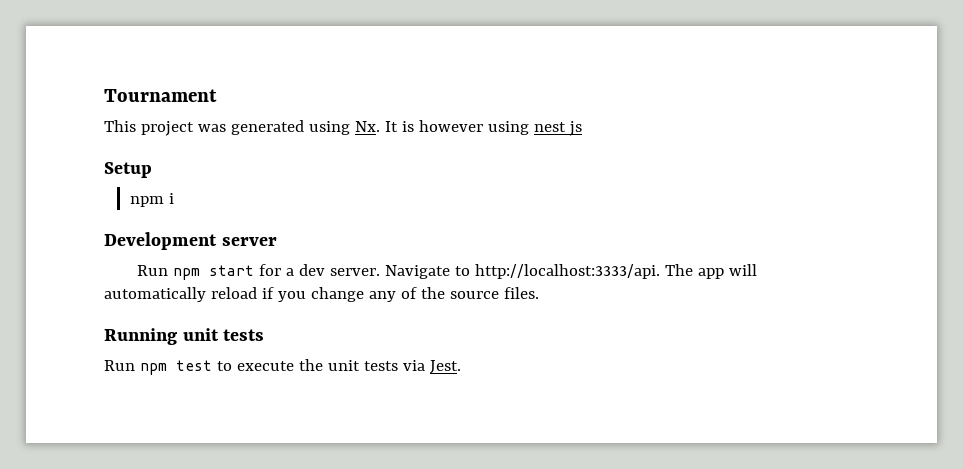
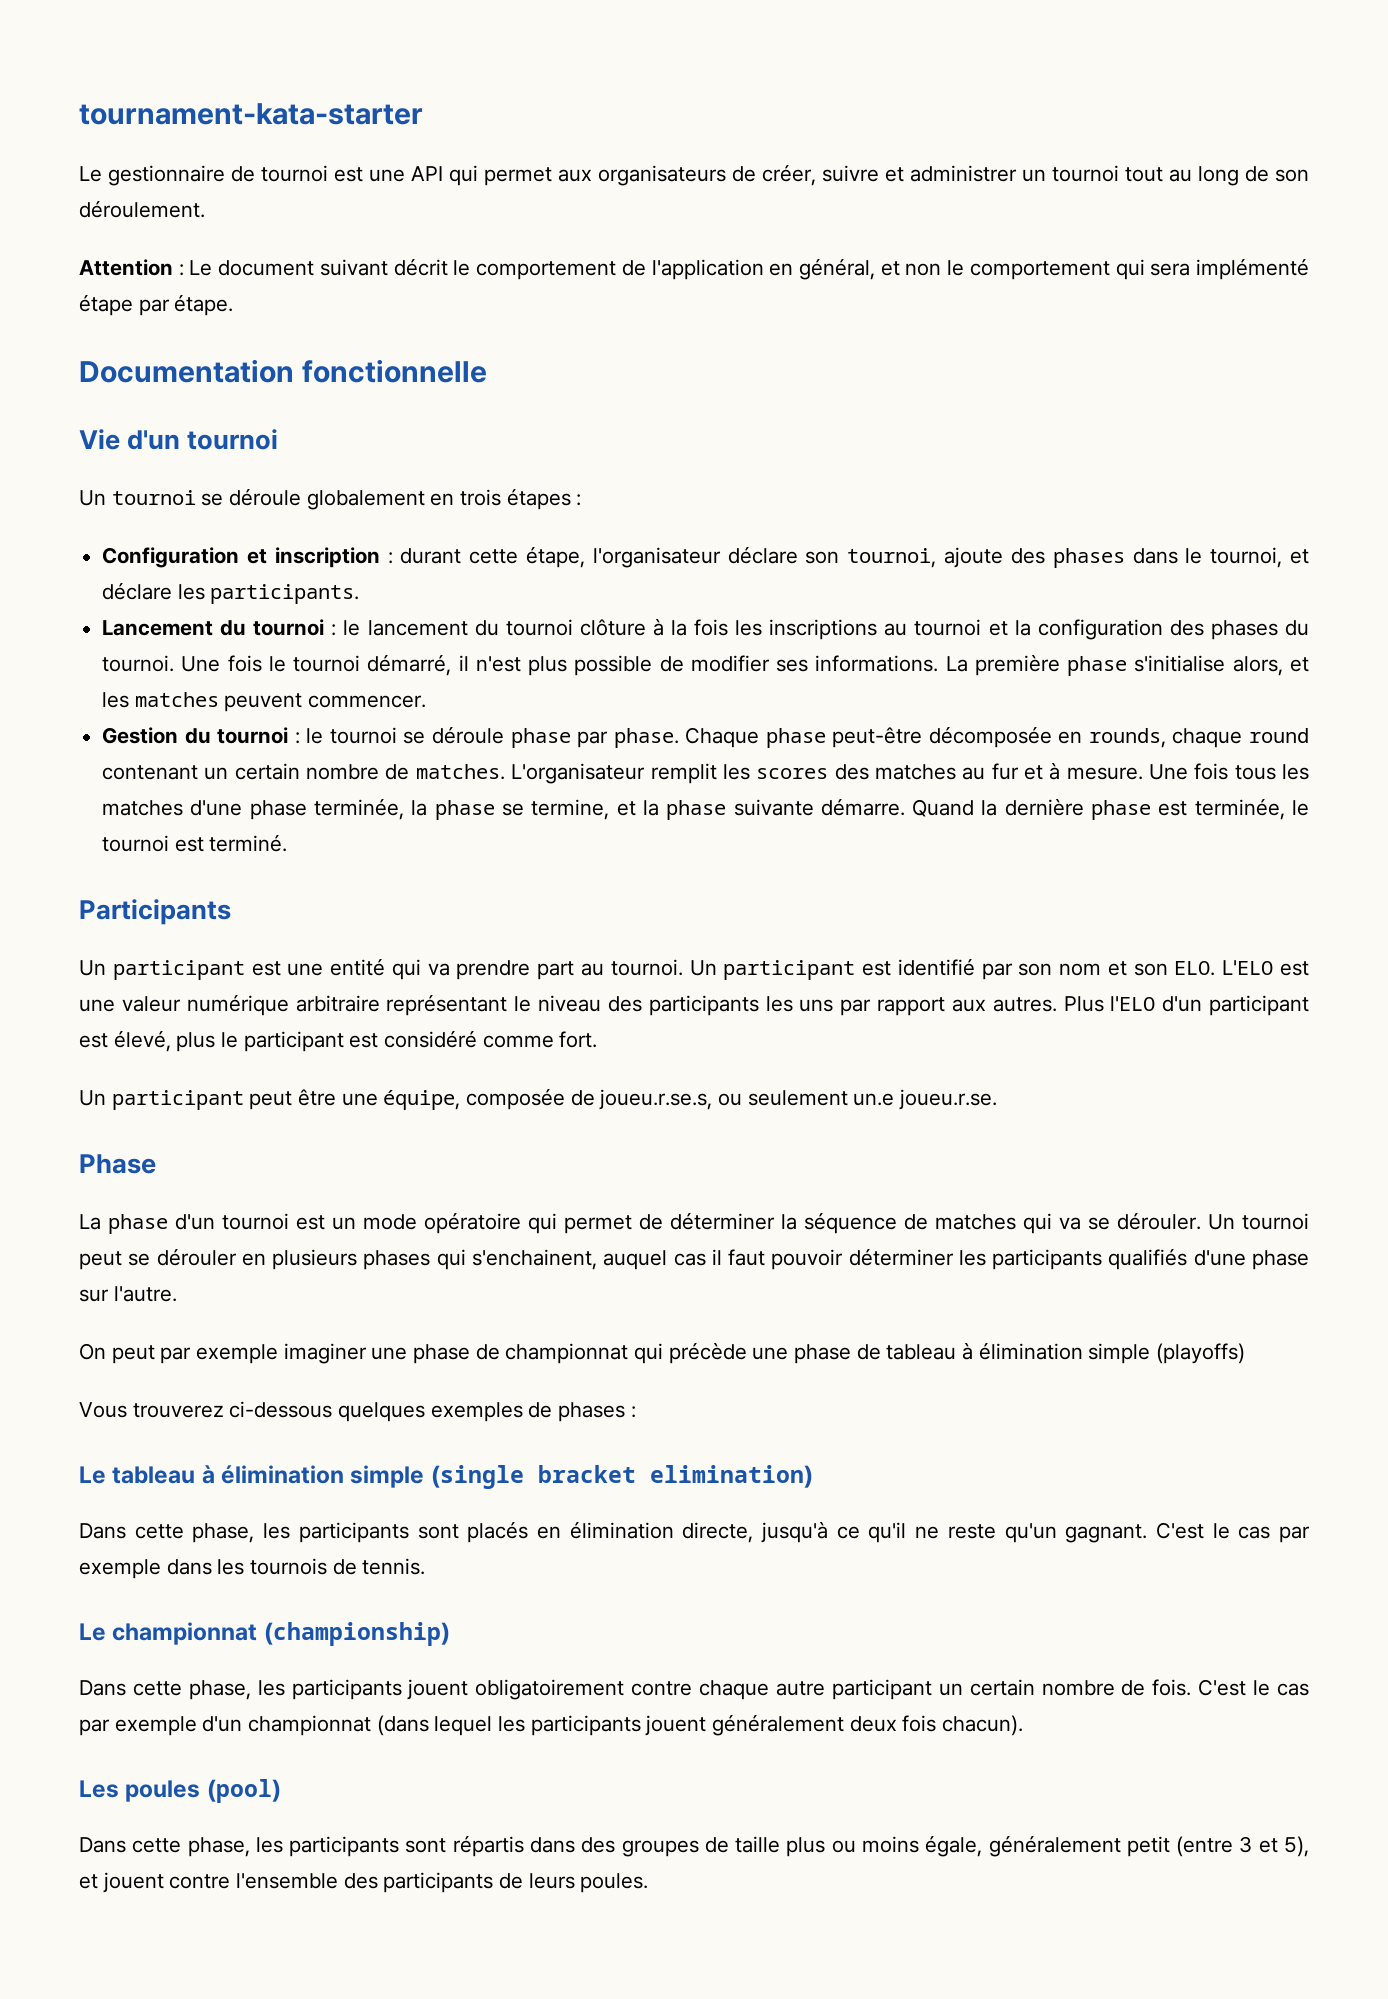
- Tournament
- This project was generated using Nx. It is however using nest js
- Setup
- npm i
- Development server
- Run npm start for a dev server. Navigate to http://localhost:3333/api. The app will automatically reload if you change any of the source files.
- Running unit tests
- Run npm test to execute the unit tests via Jest.
+ tournament-kata-starter
+ Le gestionnaire de tournoi est une API qui permet aux organisateurs de créer, suivre et administrer un tournoi tout au long de son déroulement.
+ Attention : Le document suivant décrit le comportement de l'application en général, et non le comportement qui sera implémenté étape par étape.
+ Documentation fonctionnelle
+ Vie d'un tournoi
+ Un tournoi se déroule globalement en trois étapes :
+ Configuration et inscription : durant cette étape, l'organisateur déclare son tournoi, ajoute des phases dans le tournoi, et déclare les participants.
+ Lancement du tournoi : le lancement du tournoi clôture à la fois les inscriptions au tournoi et la configuration des phases du tournoi. Une fois le tournoi démarré, il n'est plus possible de modifier ses informations. La première phase s'initialise alors, et les matches peuvent commencer.
+ Gestion du tournoi : le tournoi se déroule phase par phase. Chaque phase peut-être décomposée en rounds, chaque round contenant un certain nombre de matches. L'organisateur remplit les scores des matches au fur et à mesure. Une fois tous les matches d'une phase terminée, la phase se termine, et la phase suivante démarre. Quand la dernière phase est terminée, le tournoi est terminé.
+ Participants
+ Un participant est une entité qui va prendre part au tournoi. Un participant est identifié par son nom et son ELO. L'ELO est une valeur numérique arbitraire représentant le niveau des participants les uns par rapport aux autres. Plus l'ELO d'un participant est élevé, plus le participant est considéré comme fort.
+ Un participant peut être une équipe, composée de joueu.r.se.s, ou seulement un.e joueu.r.se.
+ Phase
+ La phase d'un tournoi est un mode opératoire qui permet de déterminer la séquence de matches qui va se dérouler. Un tournoi peut se dérouler en plusieurs phases qui s'enchainent, auquel cas il faut pouvoir déterminer les participants qualifiés d'une phase sur l'autre.
+ On peut par exemple imaginer une phase de championnat qui précède une phase de tableau à élimination simple (playoffs)
+ Vous trouverez ci-dessous quelques exemples de phases :
+ Le tableau à élimination simple (single bracket elimination)
+ Dans cette phase, les participants sont placés en élimination directe, jusqu'à ce qu'il ne reste qu'un gagnant. C'est le cas par exemple dans les tournois de tennis.
+ Le championnat (championship)
+ Dans cette phase, les participants jouent obligatoirement contre chaque autre participant un certain nombre de fois. C'est le cas par exemple d'un championnat (dans lequel les participants jouent généralement deux fois chacun).
+ Les poules (pool)
+ Dans cette phase, les participants sont répartis dans des groupes de taille plus ou moins égale, généralement petit (entre 3 et 5), et jouent contre l'ensemble des participants de leurs poules.

